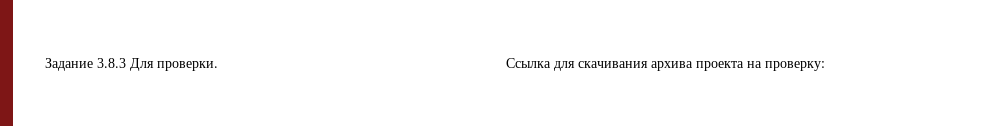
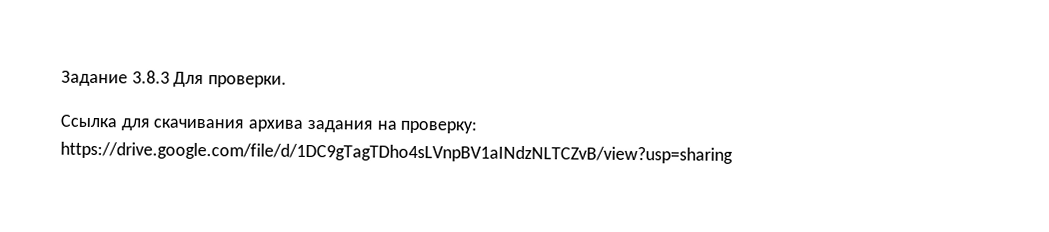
- Ссылка для скачивания архива проекта на проверку:
+ Ссылка для скачивания архива задания на проверку: https://drive.google.com/file/d/1DC9gTagTDho4sLVnpBV1aINdzNLTCZvB/view?usp=sharing

